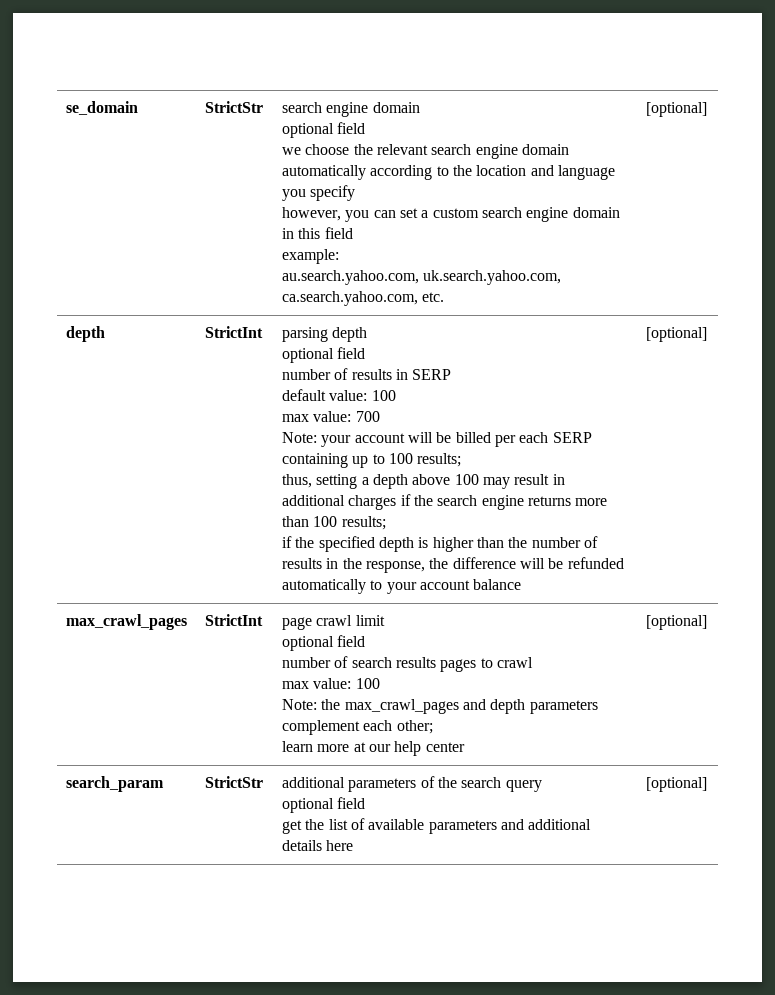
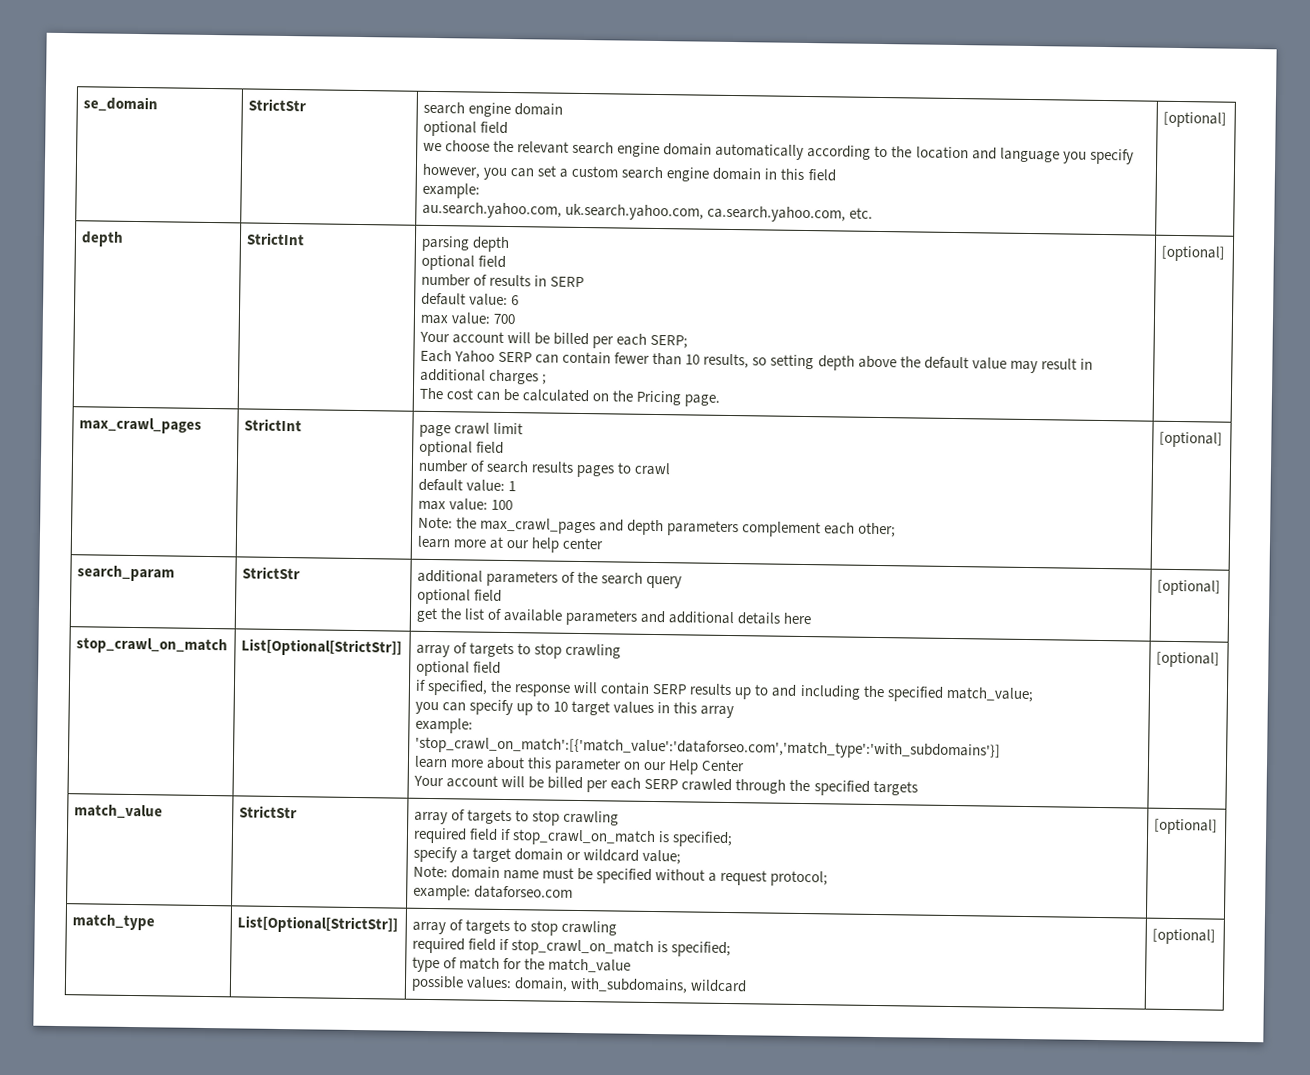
- default value: 100
+ default value: 6
- Note: your account will be billed per each SERP containing up to 100 results;
- thus, setting a depth above 100 may result in additional charges if the search engine returns more than 100 results;
- if the specified depth is higher than the number of results in the response, the difference will be refunded automatically to your account balance
+ Your account will be billed per each SERP;
+ Each Yahoo SERP can contain fewer than 10 results, so setting depth above the default value may result in additional charges ;
+ The cost can be calculated on the Pricing page.
  max_crawl_pages | StrictInt | page crawl limit
  optional field
  number of search results pages to crawl
+ default value: 1
+ stop_crawl_on_match | List[Optional[StrictStr]] | array of targets to stop crawling
+ optional field
+ if specified, the response will contain SERP results up to and including the specified match_value;
+ you can specify up to 10 target values in this array
+ example:
+ 'stop_crawl_on_match':[{'match_value':'dataforseo.com','match_type':'with_subdomains'}]
+ learn more about this parameter on our Help Center
+ Your account will be billed per each SERP crawled through the specified targets | [optional]
+ match_value | StrictStr | array of targets to stop crawling
+ required field if stop_crawl_on_match is specified;
+ specify a target domain or wildcard value;
+ Note: domain name must be specified without a request protocol;
+ example: dataforseo.com | [optional]
+ match_type | List[Optional[StrictStr]] | array of targets to stop crawling
+ required field if stop_crawl_on_match is specified;
+ type of match for the match_value
+ possible values: domain, with_subdomains, wildcard | [optional]

